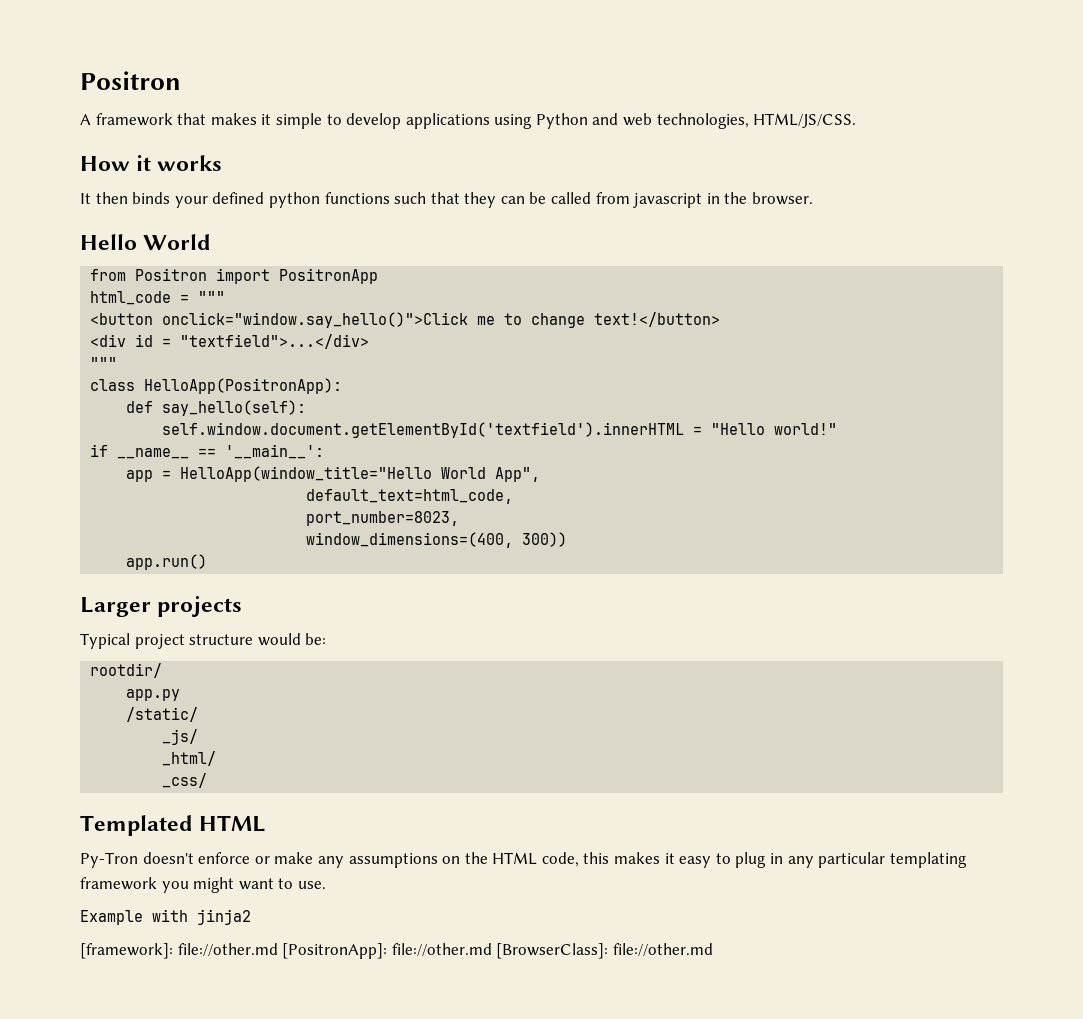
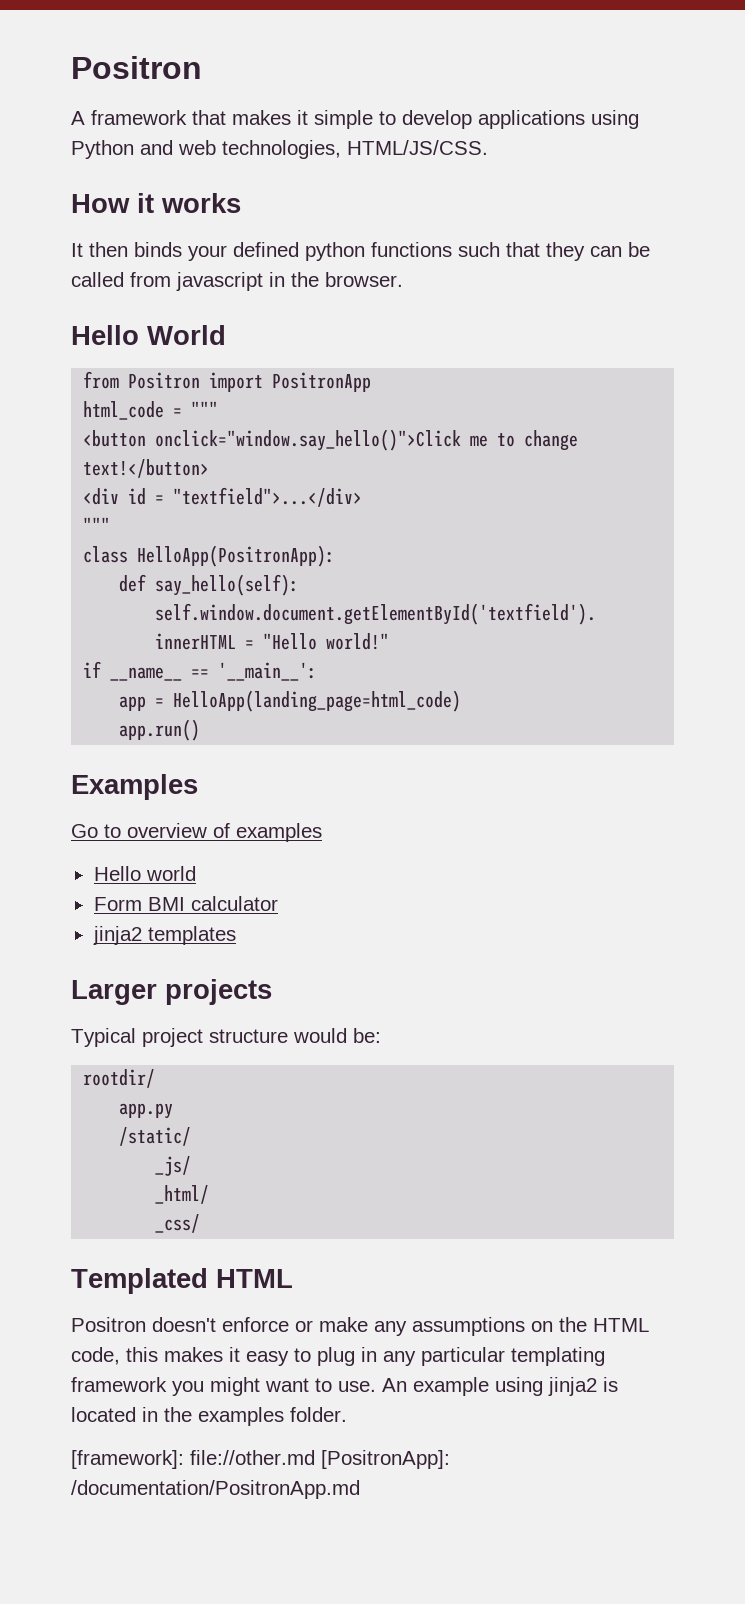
- app = HelloApp(window_title="Hello World App",
- default_text=html_code,
- port_number=8023,
- window_dimensions=(400, 300))
+ app = HelloApp(landing_page=html_code)
  app.run()
+ Examples
+ Go to overview of examples
+ Hello world
+ Form BMI calculator
+ jinja2 templates
- Py-Tron doesn't enforce or make any assumptions on the HTML code, this makes it easy to plug in any particular templating framework you might want to use.
- Example with jinja2
+ Positron doesn't enforce or make any assumptions on the HTML code, this makes it easy to plug in any particular templating framework you might want to use. An example using jinja2 is located in the examples folder.
- [framework]: file://other.md [PositronApp]: file://other.md [BrowserClass]: file://other.md
+ [framework]: file://other.md [PositronApp]: /documentation/PositronApp.md

